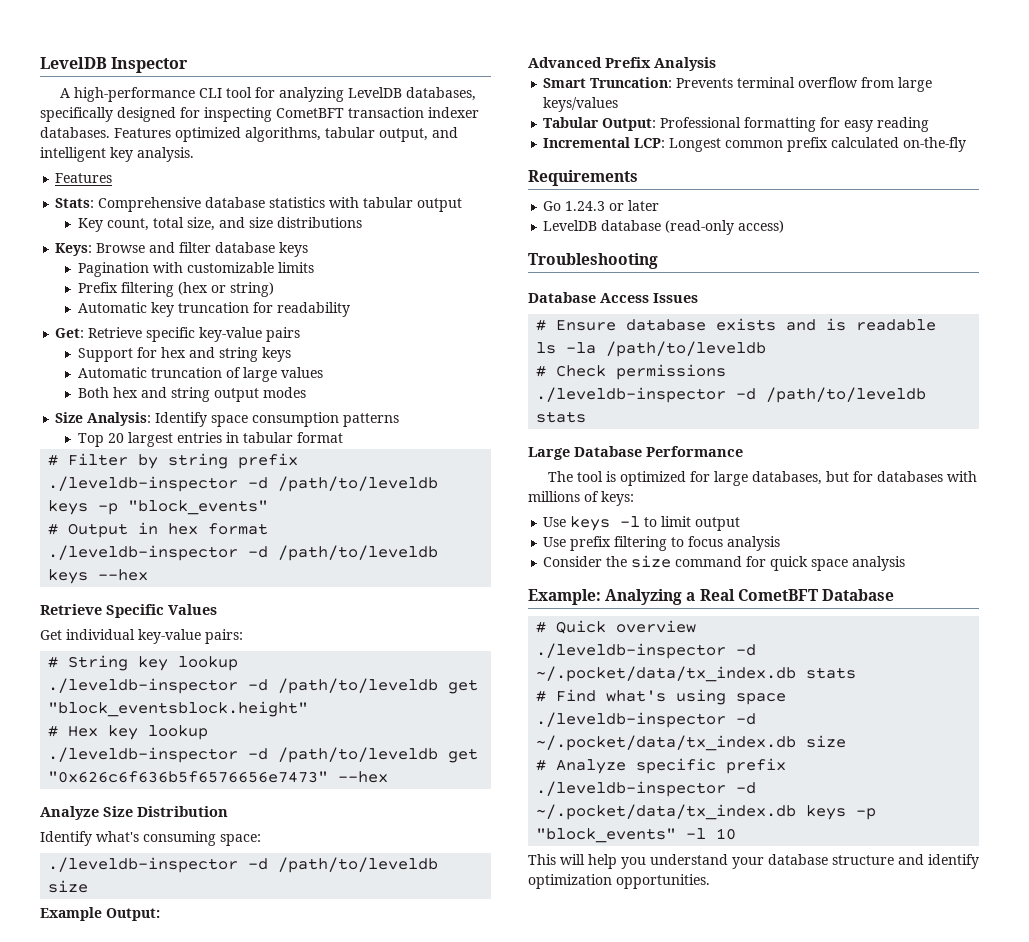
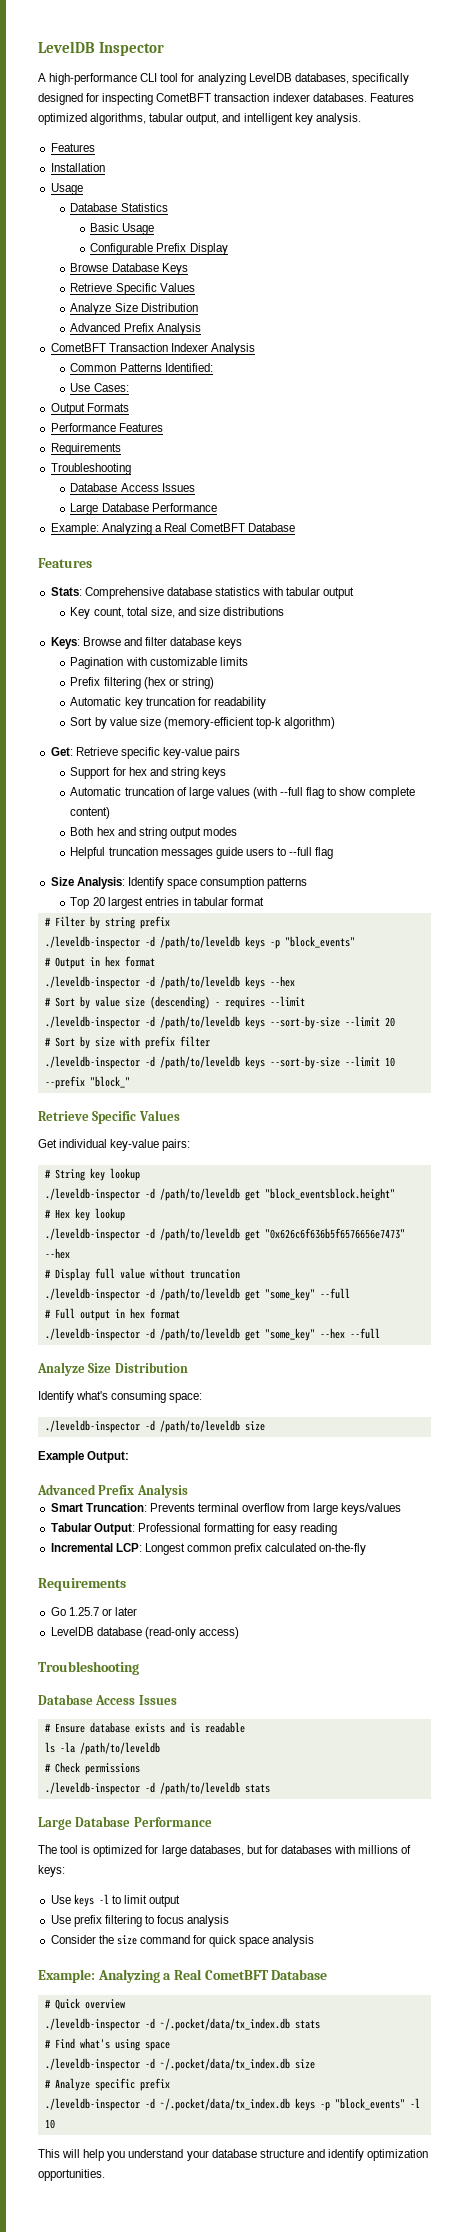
+ Installation
+ Usage
+ Database Statistics
+ Basic Usage
+ Configurable Prefix Display
+ Browse Database Keys
+ Retrieve Specific Values
+ Analyze Size Distribution
+ Advanced Prefix Analysis
+ CometBFT Transaction Indexer Analysis
+ Common Patterns Identified:
+ Use Cases:
+ Output Formats
+ Performance Features
+ Requirements
+ Troubleshooting
+ Database Access Issues
+ Large Database Performance
+ Example: Analyzing a Real CometBFT Database
+ Features
+ Sort by value size (memory-efficient top-k algorithm)
- Automatic truncation of large values
+ Automatic truncation of large values (with --full flag to show complete content)
+ Helpful truncation messages guide users to --full flag
+ # Sort by value size (descending) - requires --limit
+ ./leveldb-inspector -d /path/to/leveldb keys --sort-by-size --limit 20
+ # Sort by size with prefix filter
+ ./leveldb-inspector -d /path/to/leveldb keys --sort-by-size --limit 10 --prefix "block_"
+ # Display full value without truncation
+ ./leveldb-inspector -d /path/to/leveldb get "some_key" --full
+ # Full output in hex format
+ ./leveldb-inspector -d /path/to/leveldb get "some_key" --hex --full
- Go 1.24.3 or later
+ Go 1.25.7 or later

